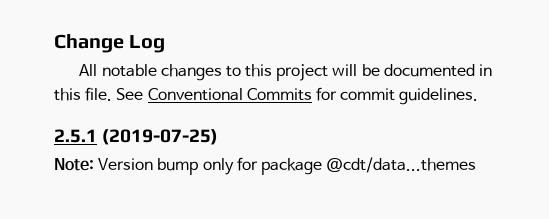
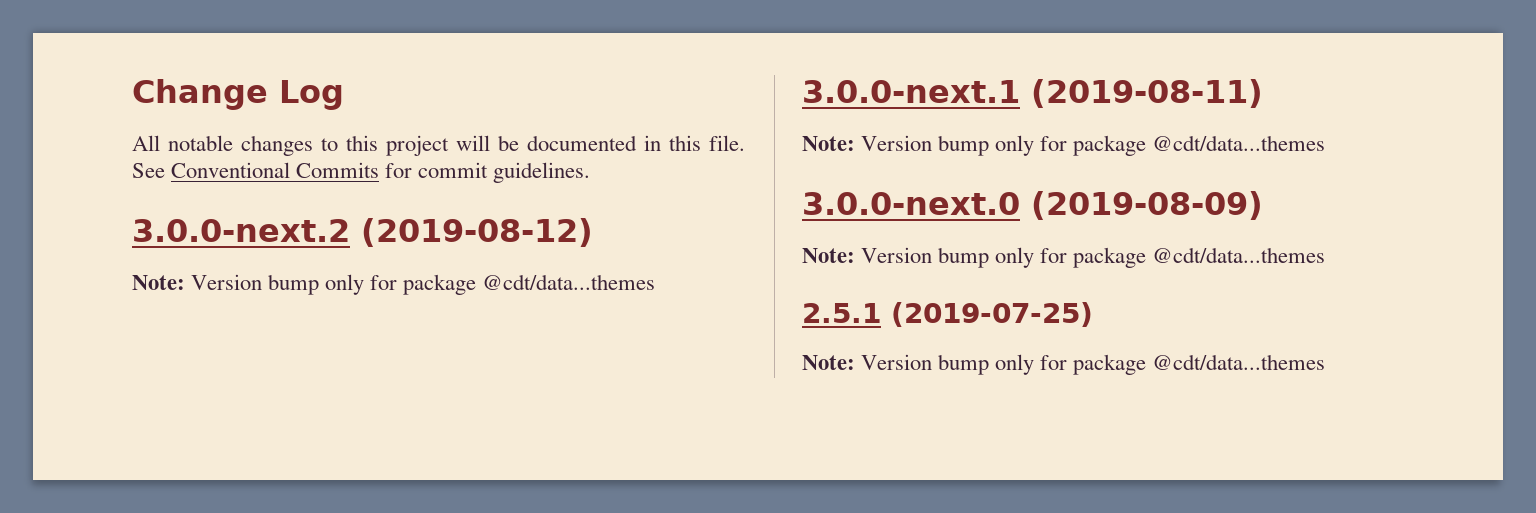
+ 3.0.0-next.2 (2019-08-12)
+ Note: Version bump only for package @cdt/data...themes
+ 3.0.0-next.1 (2019-08-11)
+ Note: Version bump only for package @cdt/data...themes
+ 3.0.0-next.0 (2019-08-09)
+ Note: Version bump only for package @cdt/data...themes

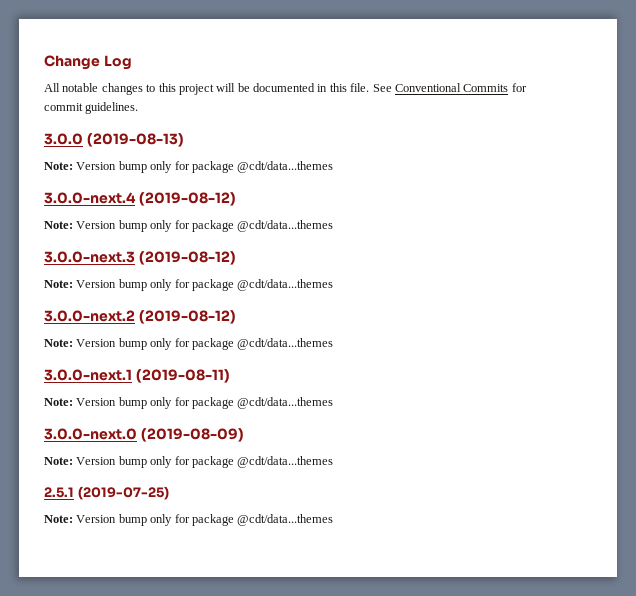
+ 3.0.0 (2019-08-13)
+ Note: Version bump only for package @cdt/data...themes
+ 3.0.0-next.4 (2019-08-12)
+ Note: Version bump only for package @cdt/data...themes
+ 3.0.0-next.3 (2019-08-12)
+ Note: Version bump only for package @cdt/data...themes

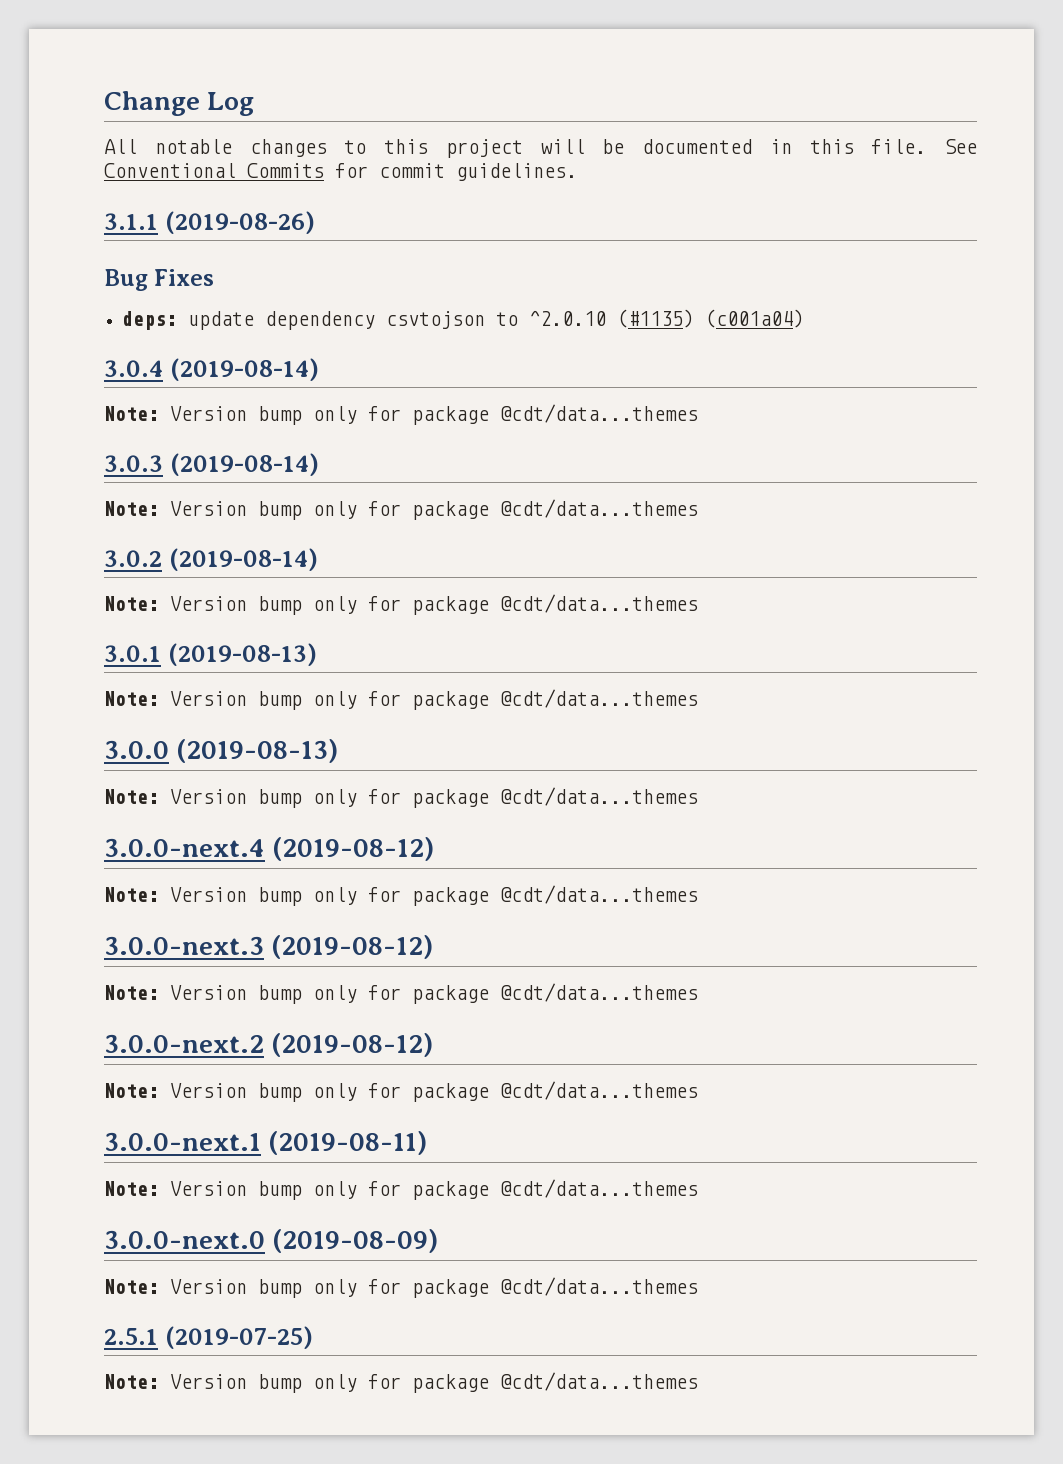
+ 3.1.1 (2019-08-26)
+ Bug Fixes
+ deps: update dependency csvtojson to ^2.0.10 (#1135) (c001a04)
+ 3.0.4 (2019-08-14)
+ Note: Version bump only for package @cdt/data...themes
+ 3.0.3 (2019-08-14)
+ Note: Version bump only for package @cdt/data...themes
+ 3.0.2 (2019-08-14)
+ Note: Version bump only for package @cdt/data...themes
+ 3.0.1 (2019-08-13)
+ Note: Version bump only for package @cdt/data...themes

